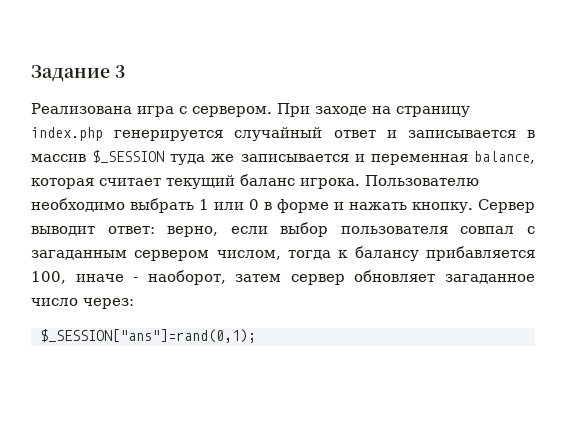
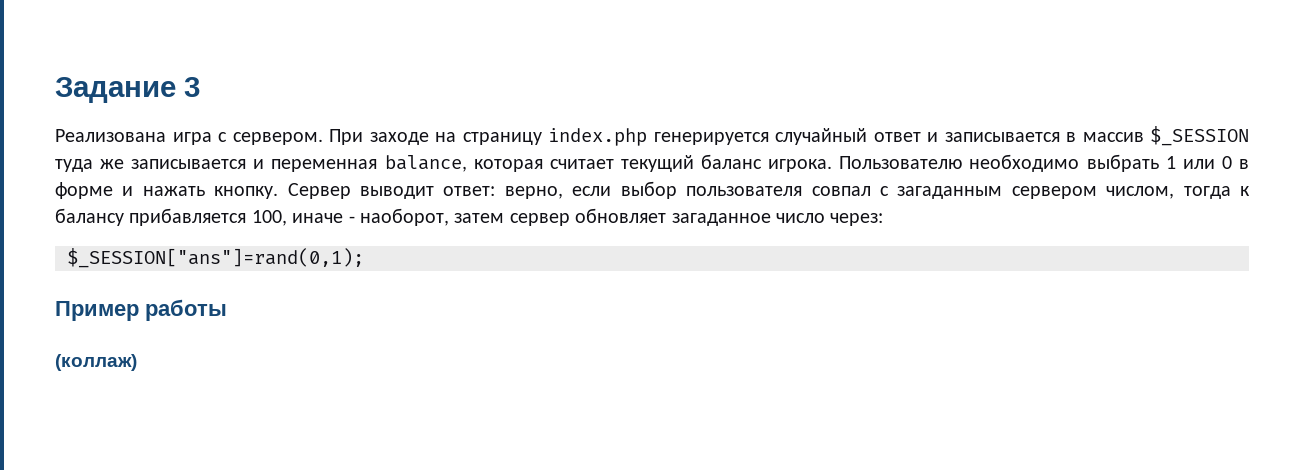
+ Пример работы
+ (коллаж)

